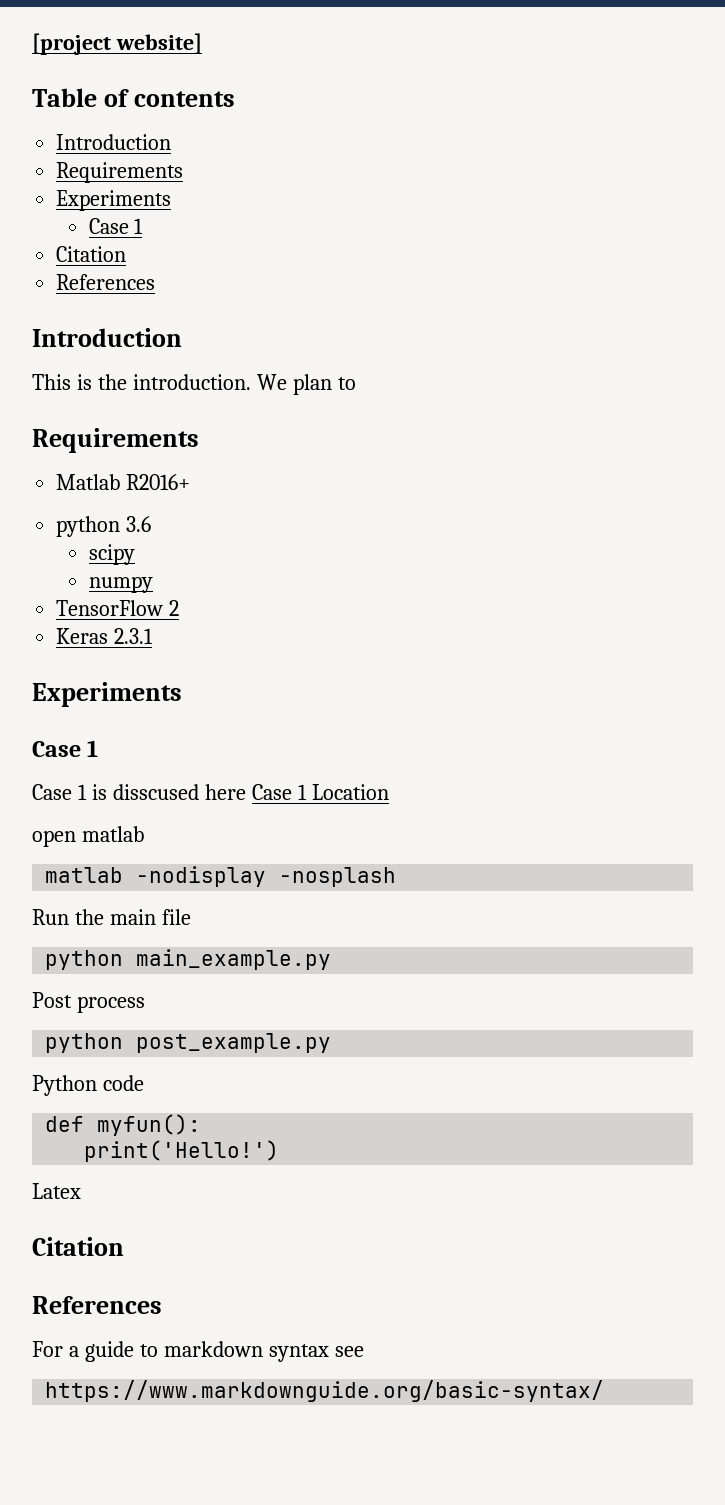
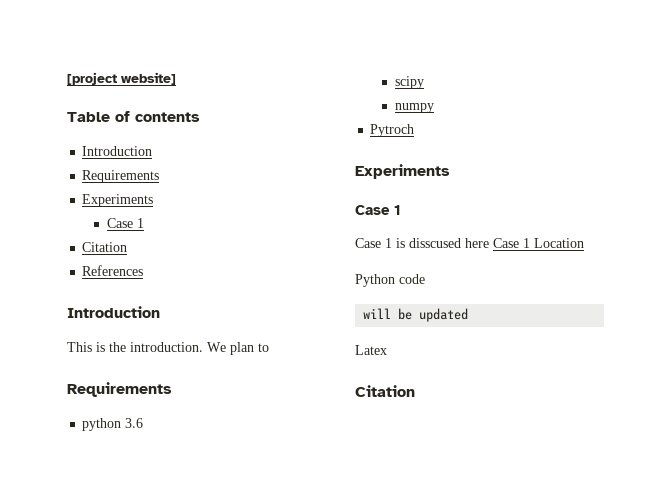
- Matlab R2016+
- TensorFlow 2
- Keras 2.3.1
+ Pytroch
- open matlab
- matlab -nodisplay -nosplash
- Run the main file
- python main_example.py
- Post process
- python post_example.py
- def myfun():
- print('Hello!')
+ will be updated
  Latex
  Citation
- References
- For a guide to markdown syntax see
- https://www.markdownguide.org/basic-syntax/

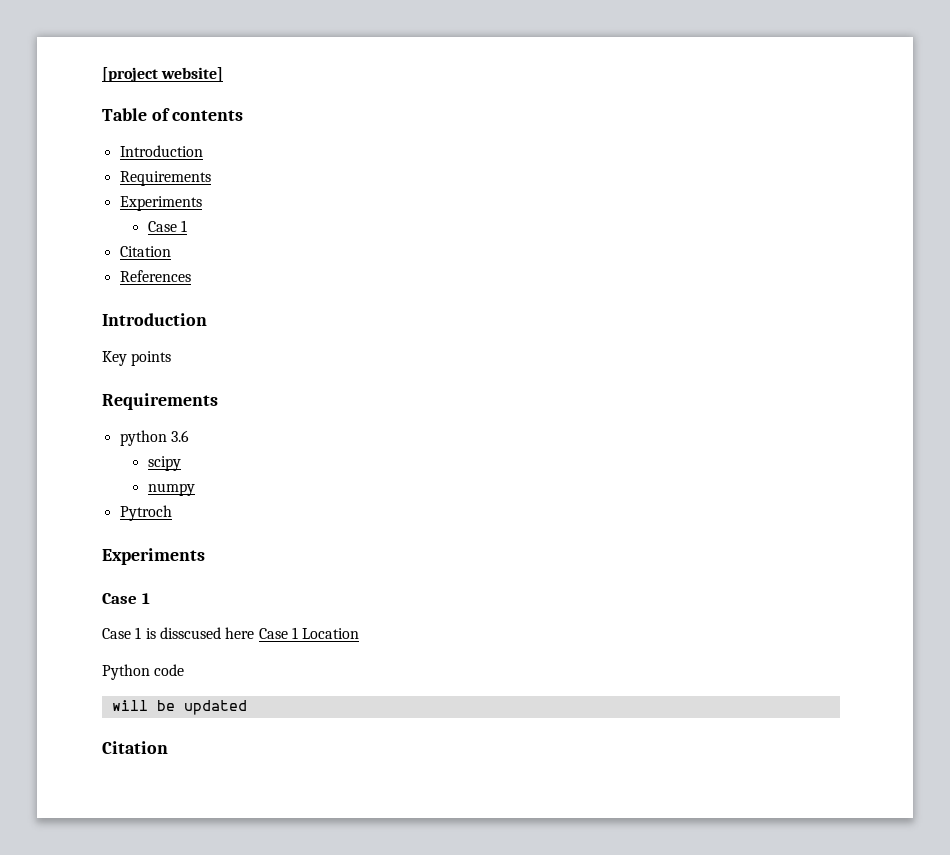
- This is the introduction. We plan to
+ Key points
- Latex

